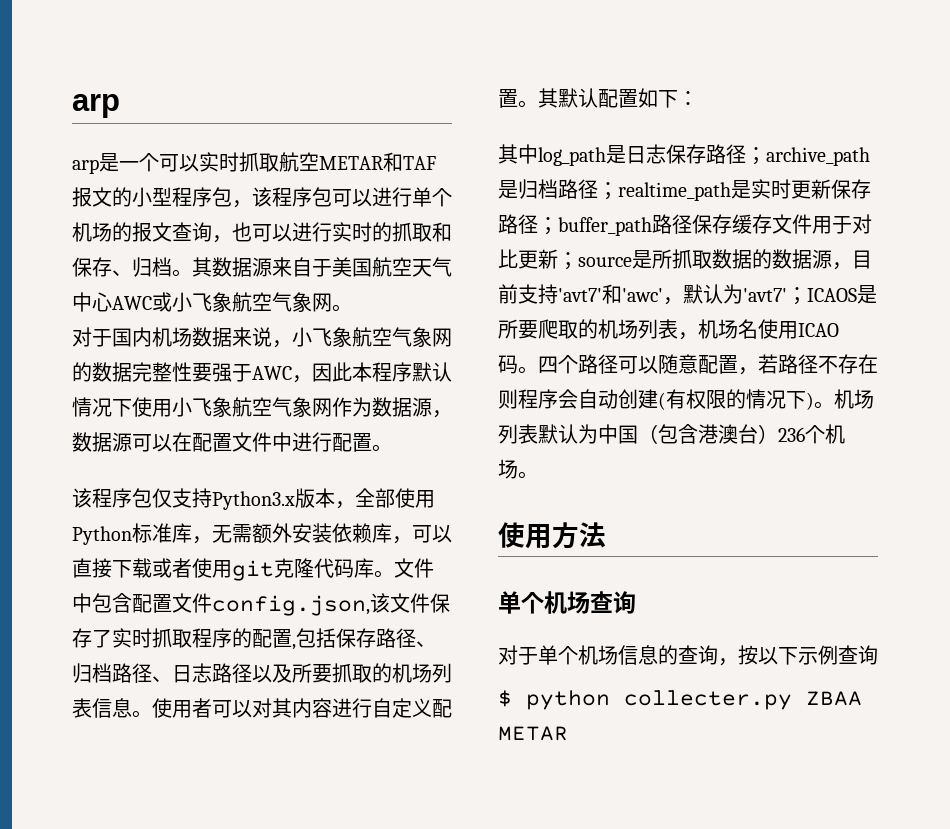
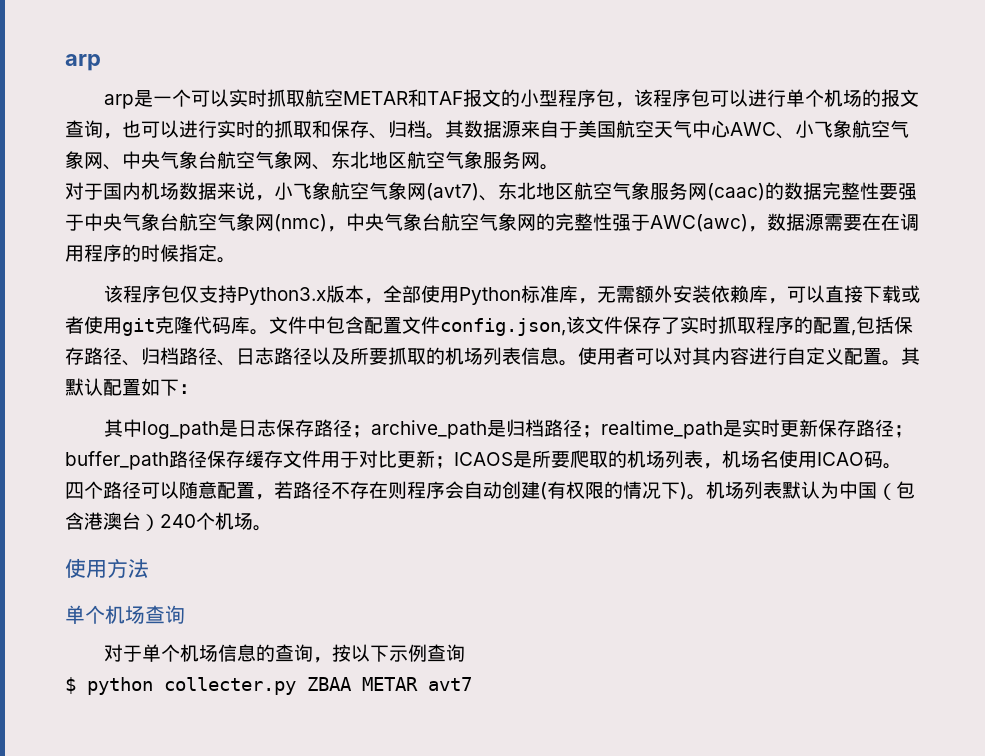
- 其数据源来自于美国航空天气中心AWC或小飞象航空气象网。
+ 其数据源来自于美国航空天气中心AWC、小飞象航空气象网、中央气象台航空气象网、东北地区航空气象服务网。
- 对于国内机场数据来说，小飞象航空气象网的数据完整性要强于AWC，因此本程序默认情况下使用小飞象航空气象网作为数据源，数据源可以在配置文件中进行配置。
+ 对于国内机场数据来说，小飞象航空气象网(avt7)、东北地区航空气象服务网(caac)的数据完整性要强于中央气象台航空气象网(nmc)，中央气象台航空气象网的完整性强于AWC(awc)，数据源需要在在调用程序的时候指定。
- 其中log_path是日志保存路径；archive_path是归档路径；realtime_path是实时更新保存路径；buffer_path路径保存缓存文件用于对比更新；source是所抓取数据的数据源，目前支持'avt7'和'awc'，默认为'avt7'；ICAOS是所要爬取的机场列表，机场名使用ICAO码。
+ 其中log_path是日志保存路径；archive_path是归档路径；realtime_path是实时更新保存路径；buffer_path路径保存缓存文件用于对比更新；ICAOS是所要爬取的机场列表，机场名使用ICAO码。
- 机场列表默认为中国（包含港澳台）236个机场。
+ 机场列表默认为中国（包含港澳台）240个机场。
- $ python collecter.py ZBAA METAR
+ $ python collecter.py ZBAA METAR avt7

